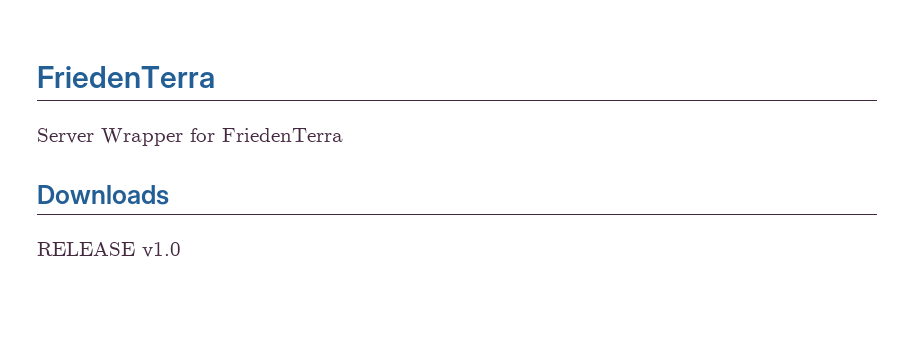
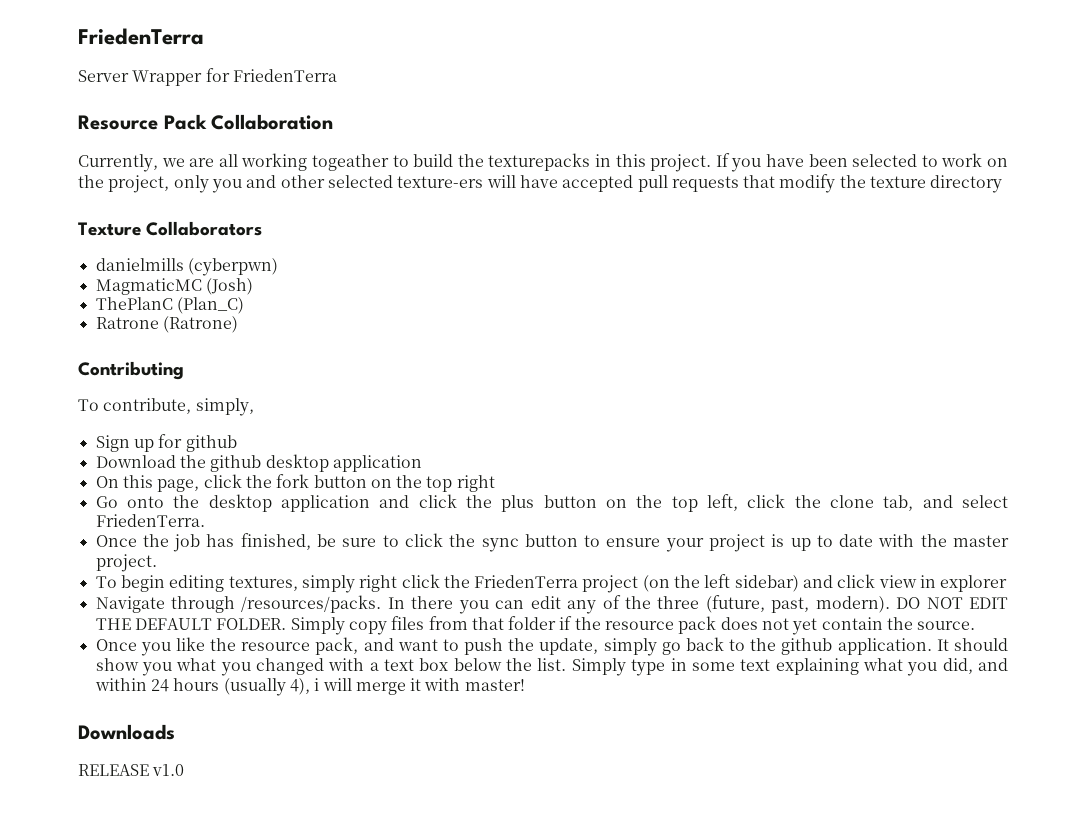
+ Resource Pack Collaboration
+ Currently, we are all working togeather to build the texturepacks in this project. If you have been selected to work on the project, only you and other selected texture-ers will have accepted pull requests that modify the texture directory
+ Texture Collaborators
+ danielmills (cyberpwn)
+ MagmaticMC (Josh)
+ ThePlanC (Plan_C)
+ Ratrone (Ratrone)
+ Contributing
+ To contribute, simply,
+ Sign up for github
+ Download the github desktop application
+ On this page, click the fork button on the top right
+ Go onto the desktop application and click the plus button on the top left, click the clone tab, and select FriedenTerra.
+ Once the job has finished, be sure to click the sync button to ensure your project is up to date with the master project.
+ To begin editing textures, simply right click the FriedenTerra project (on the left sidebar) and click view in explorer
+ Navigate through /resources/packs. In there you can edit any of the three (future, past, modern). DO NOT EDIT THE DEFAULT FOLDER. Simply copy files from that folder if the resource pack does not yet contain the source.
+ Once you like the resource pack, and want to push the update, simply go back to the github application. It should show you what you changed with a text box below the list. Simply type in some text explaining what you did, and within 24 hours (usually 4), i will merge it with master!

